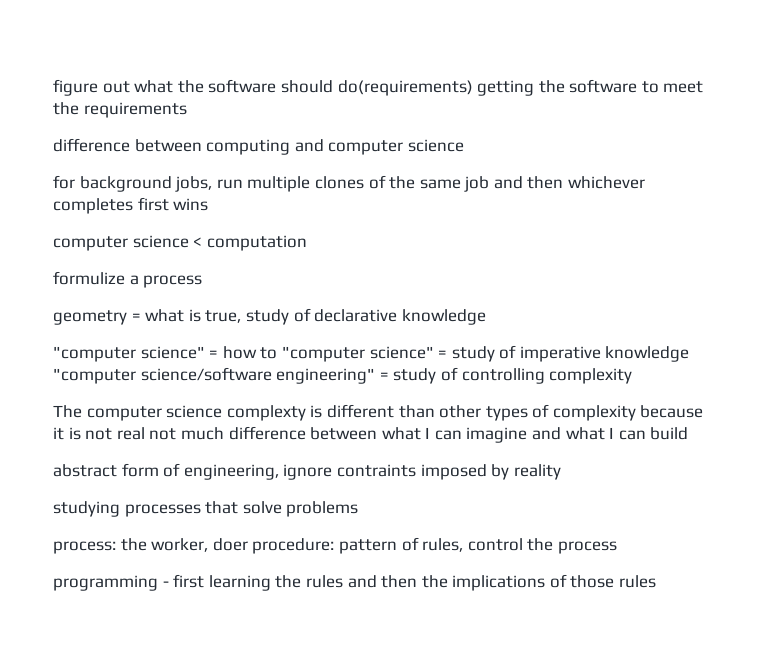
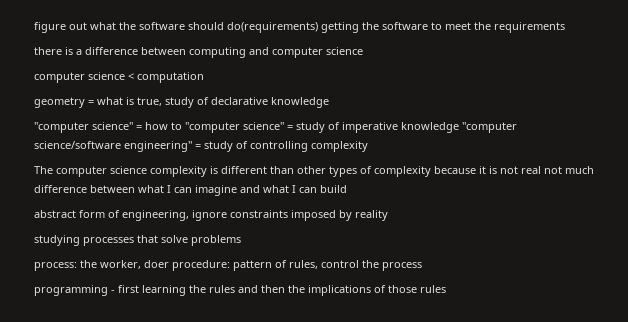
- difference between computing and computer science
+ there is a difference between computing and computer science
- for background jobs, run multiple clones of the same job and then whichever completes first wins
- formulize a process
- The computer science complexty is different than other types of complexity because it is not real not much difference between what I can imagine and what I can build
+ The computer science complexity is different than other types of complexity because it is not real not much difference between what I can imagine and what I can build
- abstract form of engineering, ignore contraints imposed by reality
+ abstract form of engineering, ignore constraints imposed by reality

